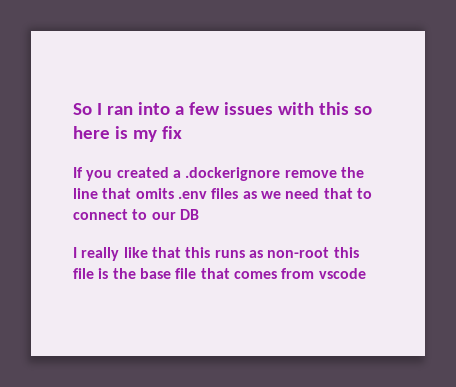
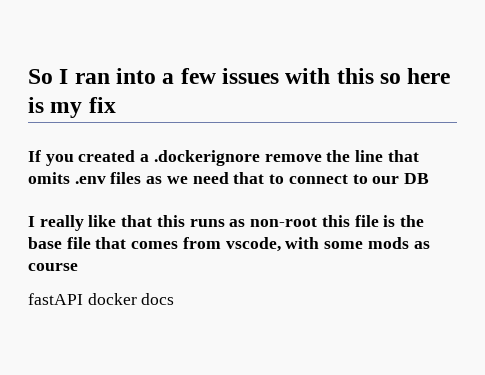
- I really like that this runs as non-root this file is the base file that comes from vscode
+ I really like that this runs as non-root this file is the base file that comes from vscode, with some mods as course
+ fastAPI docker docs

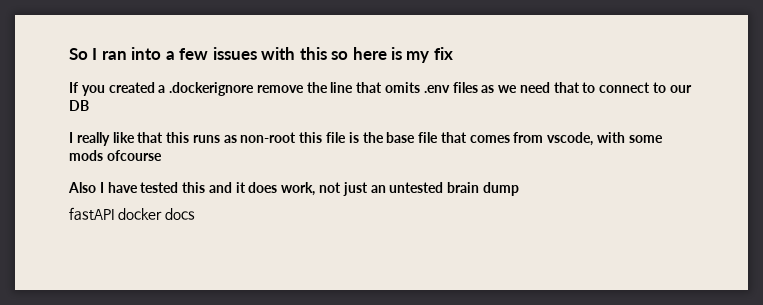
- I really like that this runs as non-root this file is the base file that comes from vscode, with some mods as course
+ I really like that this runs as non-root this file is the base file that comes from vscode, with some mods ofcourse
+ Also I have tested this and it does work, not just an untested brain dump

